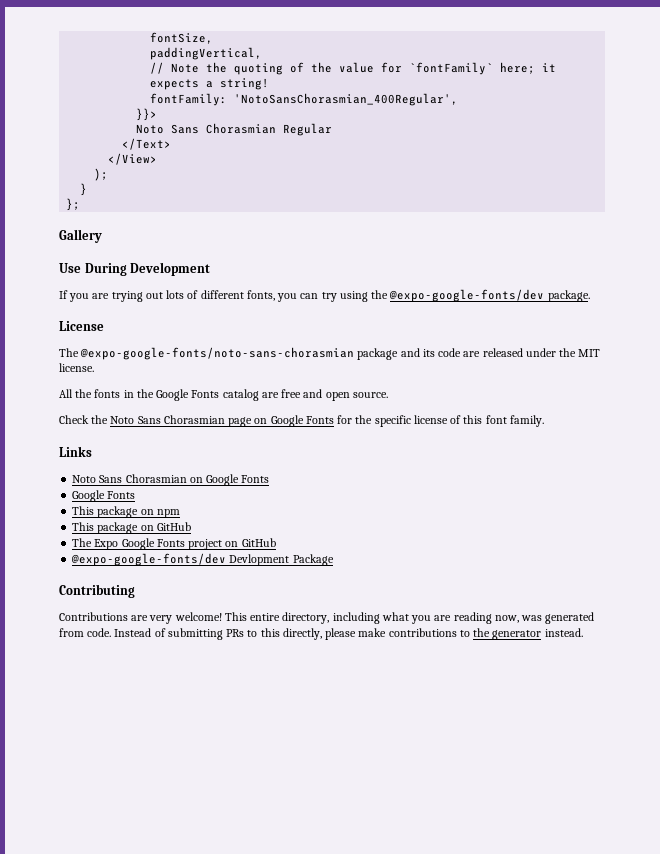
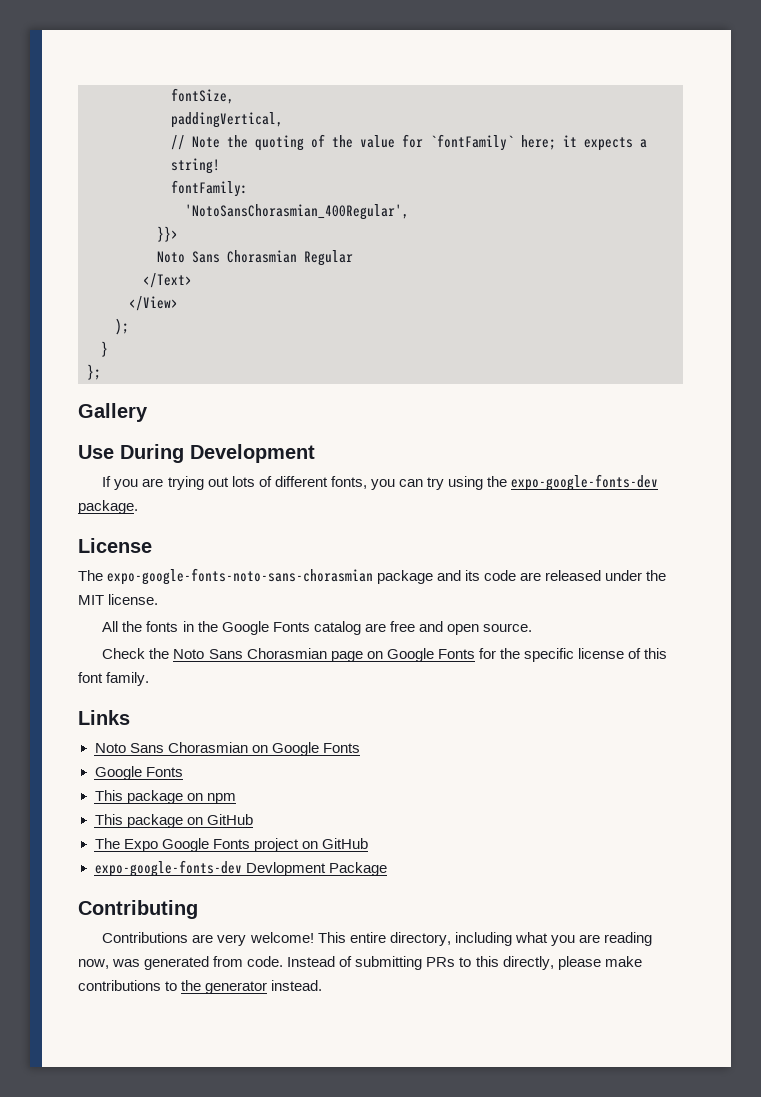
- fontFamily: 'NotoSansChorasmian_400Regular',
+ fontFamily:
+ 'NotoSansChorasmian_400Regular',
- If you are trying out lots of different fonts, you can try using the @expo-google-fonts/dev package.
+ If you are trying out lots of different fonts, you can try using the expo-google-fonts-dev package.
- The @expo-google-fonts/noto-sans-chorasmian package and its code are released under the MIT license.
+ The expo-google-fonts-noto-sans-chorasmian package and its code are released under the MIT license.
- @expo-google-fonts/dev Devlopment Package
+ expo-google-fonts-dev Devlopment Package

